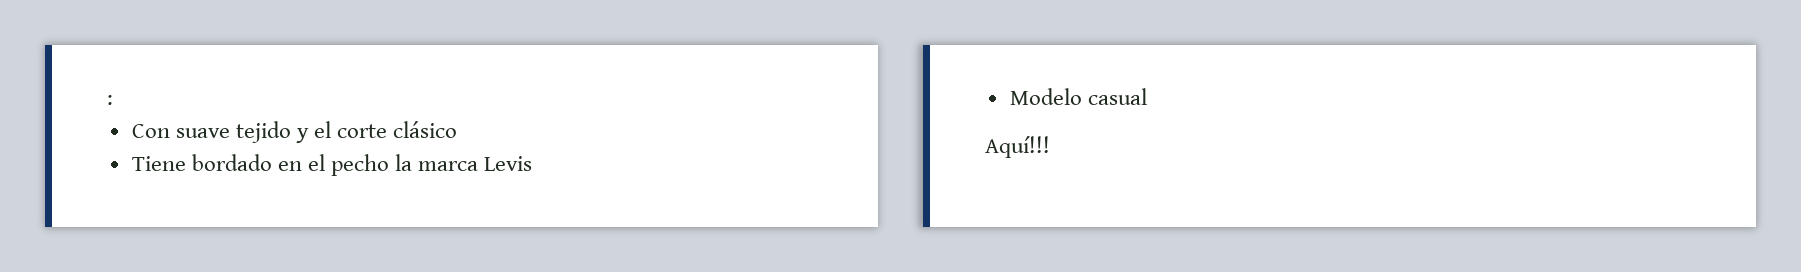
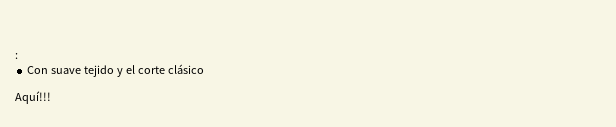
- Tiene bordado en el pecho la marca Levis
- Modelo casual

